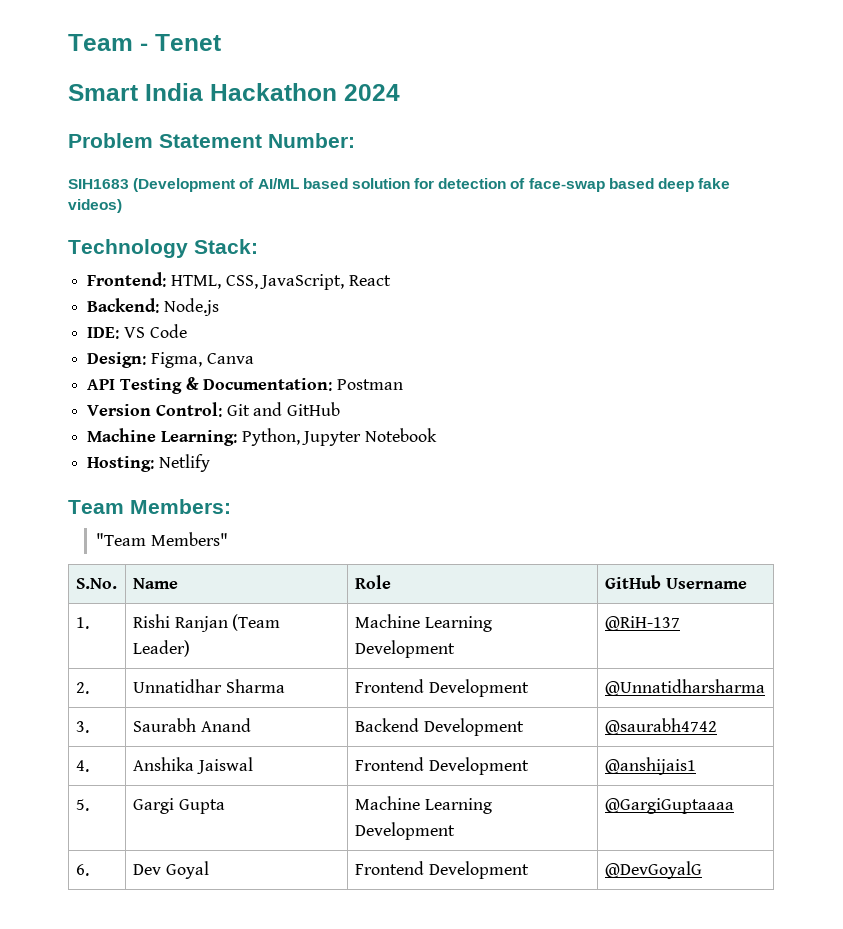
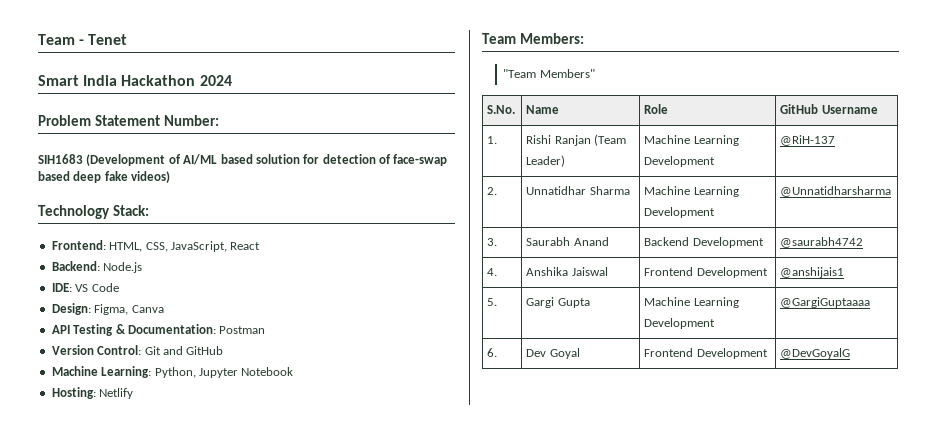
- 2. | Unnatidhar Sharma | Frontend Development | @Unnatidharsharma
+ 2. | Unnatidhar Sharma | Machine Learning Development | @Unnatidharsharma

